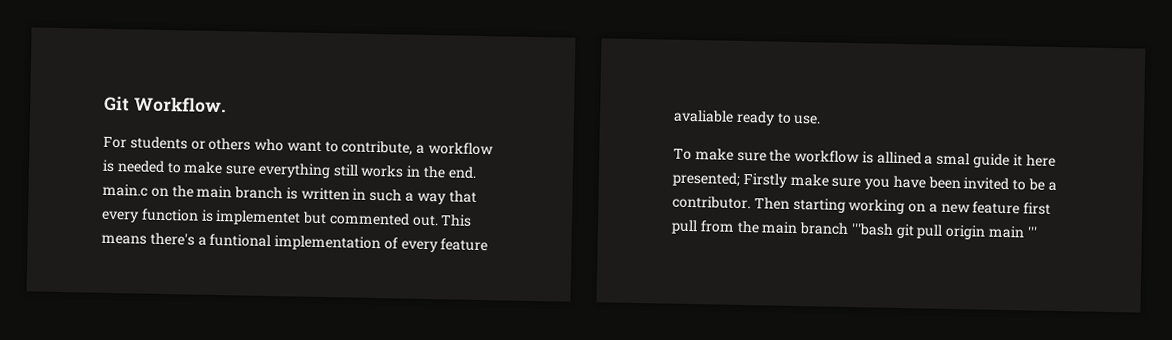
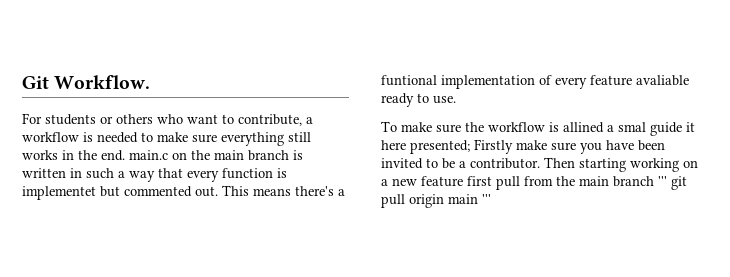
- Then starting working on a new feature first pull from the main branch '''bash git pull origin main '''
+ Then starting working on a new feature first pull from the main branch ''' git pull origin main '''

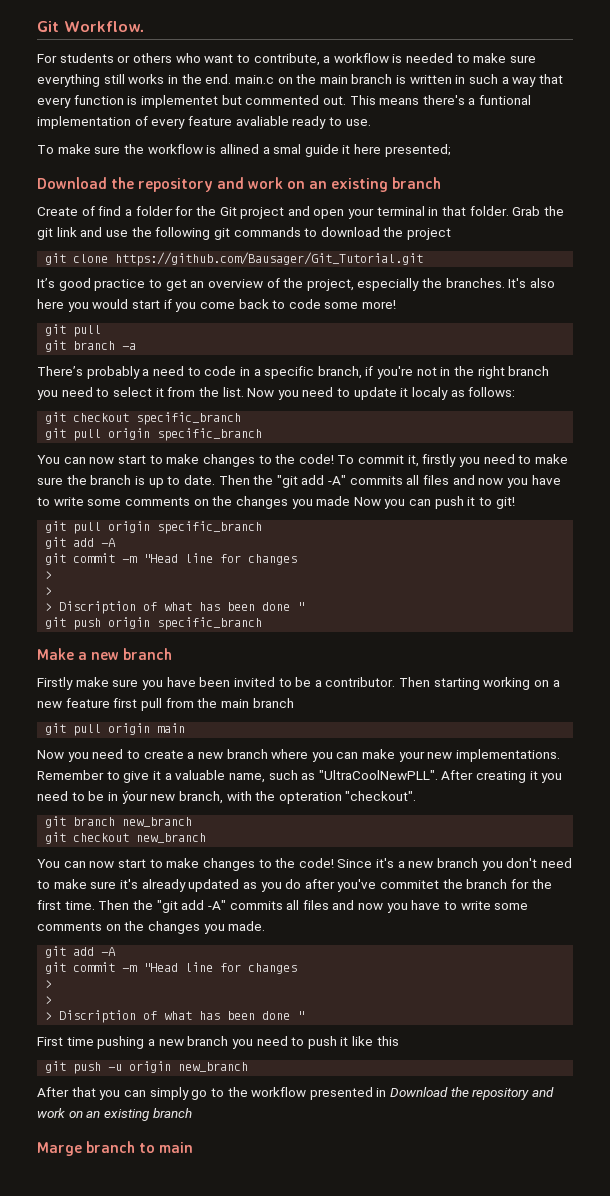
- To make sure the workflow is allined a smal guide it here presented; Firstly make sure you have been invited to be a contributor.
+ To make sure the workflow is allined a smal guide it here presented;
+ Download the repository and work on an existing branch
+ Create of find a folder for the Git project and open your terminal in that folder. Grab the git link and use the following git commands to download the project
+ git clone https://github.com/Bausager/Git_Tutorial.git
+ It’s good practice to get an overview of the project, especially the branches. It's also here you would start if you come back to code some more!
+ git pull
+ git branch -a
+ There’s probably a need to code in a specific branch, if you're not in the right branch you need to select it from the list. Now you need to update it localy as follows:
+ git checkout specific_branch
+ git pull origin specific_branch
+ You can now start to make changes to the code! To commit it, firstly you need to make sure the branch is up to date. Then the "git add -A" commits all files and now you have to write some comments on the changes you made Now you can push it to git!
+ git pull origin specific_branch
+ git add -A
+ git commit -m "Head line for changes
+ >
+ >
+ > Discription of what has been done "
+ git push origin specific_branch
+ Make a new branch
+ Firstly make sure you have been invited to be a contributor.
- Then starting working on a new feature first pull from the main branch ''' git pull origin main '''
+ Then starting working on a new feature first pull from the main branch
+ git pull origin main
+ Now you need to create a new branch where you can make your new implementations. Remember to give it a valuable name, such as "UltraCoolNewPLL". After creating it you need to be in ýour new branch, with the opteration "checkout".
+ git branch new_branch
+ git checkout new_branch
+ You can now start to make changes to the code! Since it's a new branch you don't need to make sure it's already updated as you do after you've commitet the branch for the first time. Then the "git add -A" commits all files and now you have to write some comments on the changes you made.
+ git add -A
+ git commit -m "Head line for changes
+ >
+ >
+ > Discription of what has been done "
+ First time pushing a new branch you need to push it like this
+ git push -u origin new_branch
+ After that you can simply go to the workflow presented in Download the repository and work on an existing branch
+ Marge branch to main

